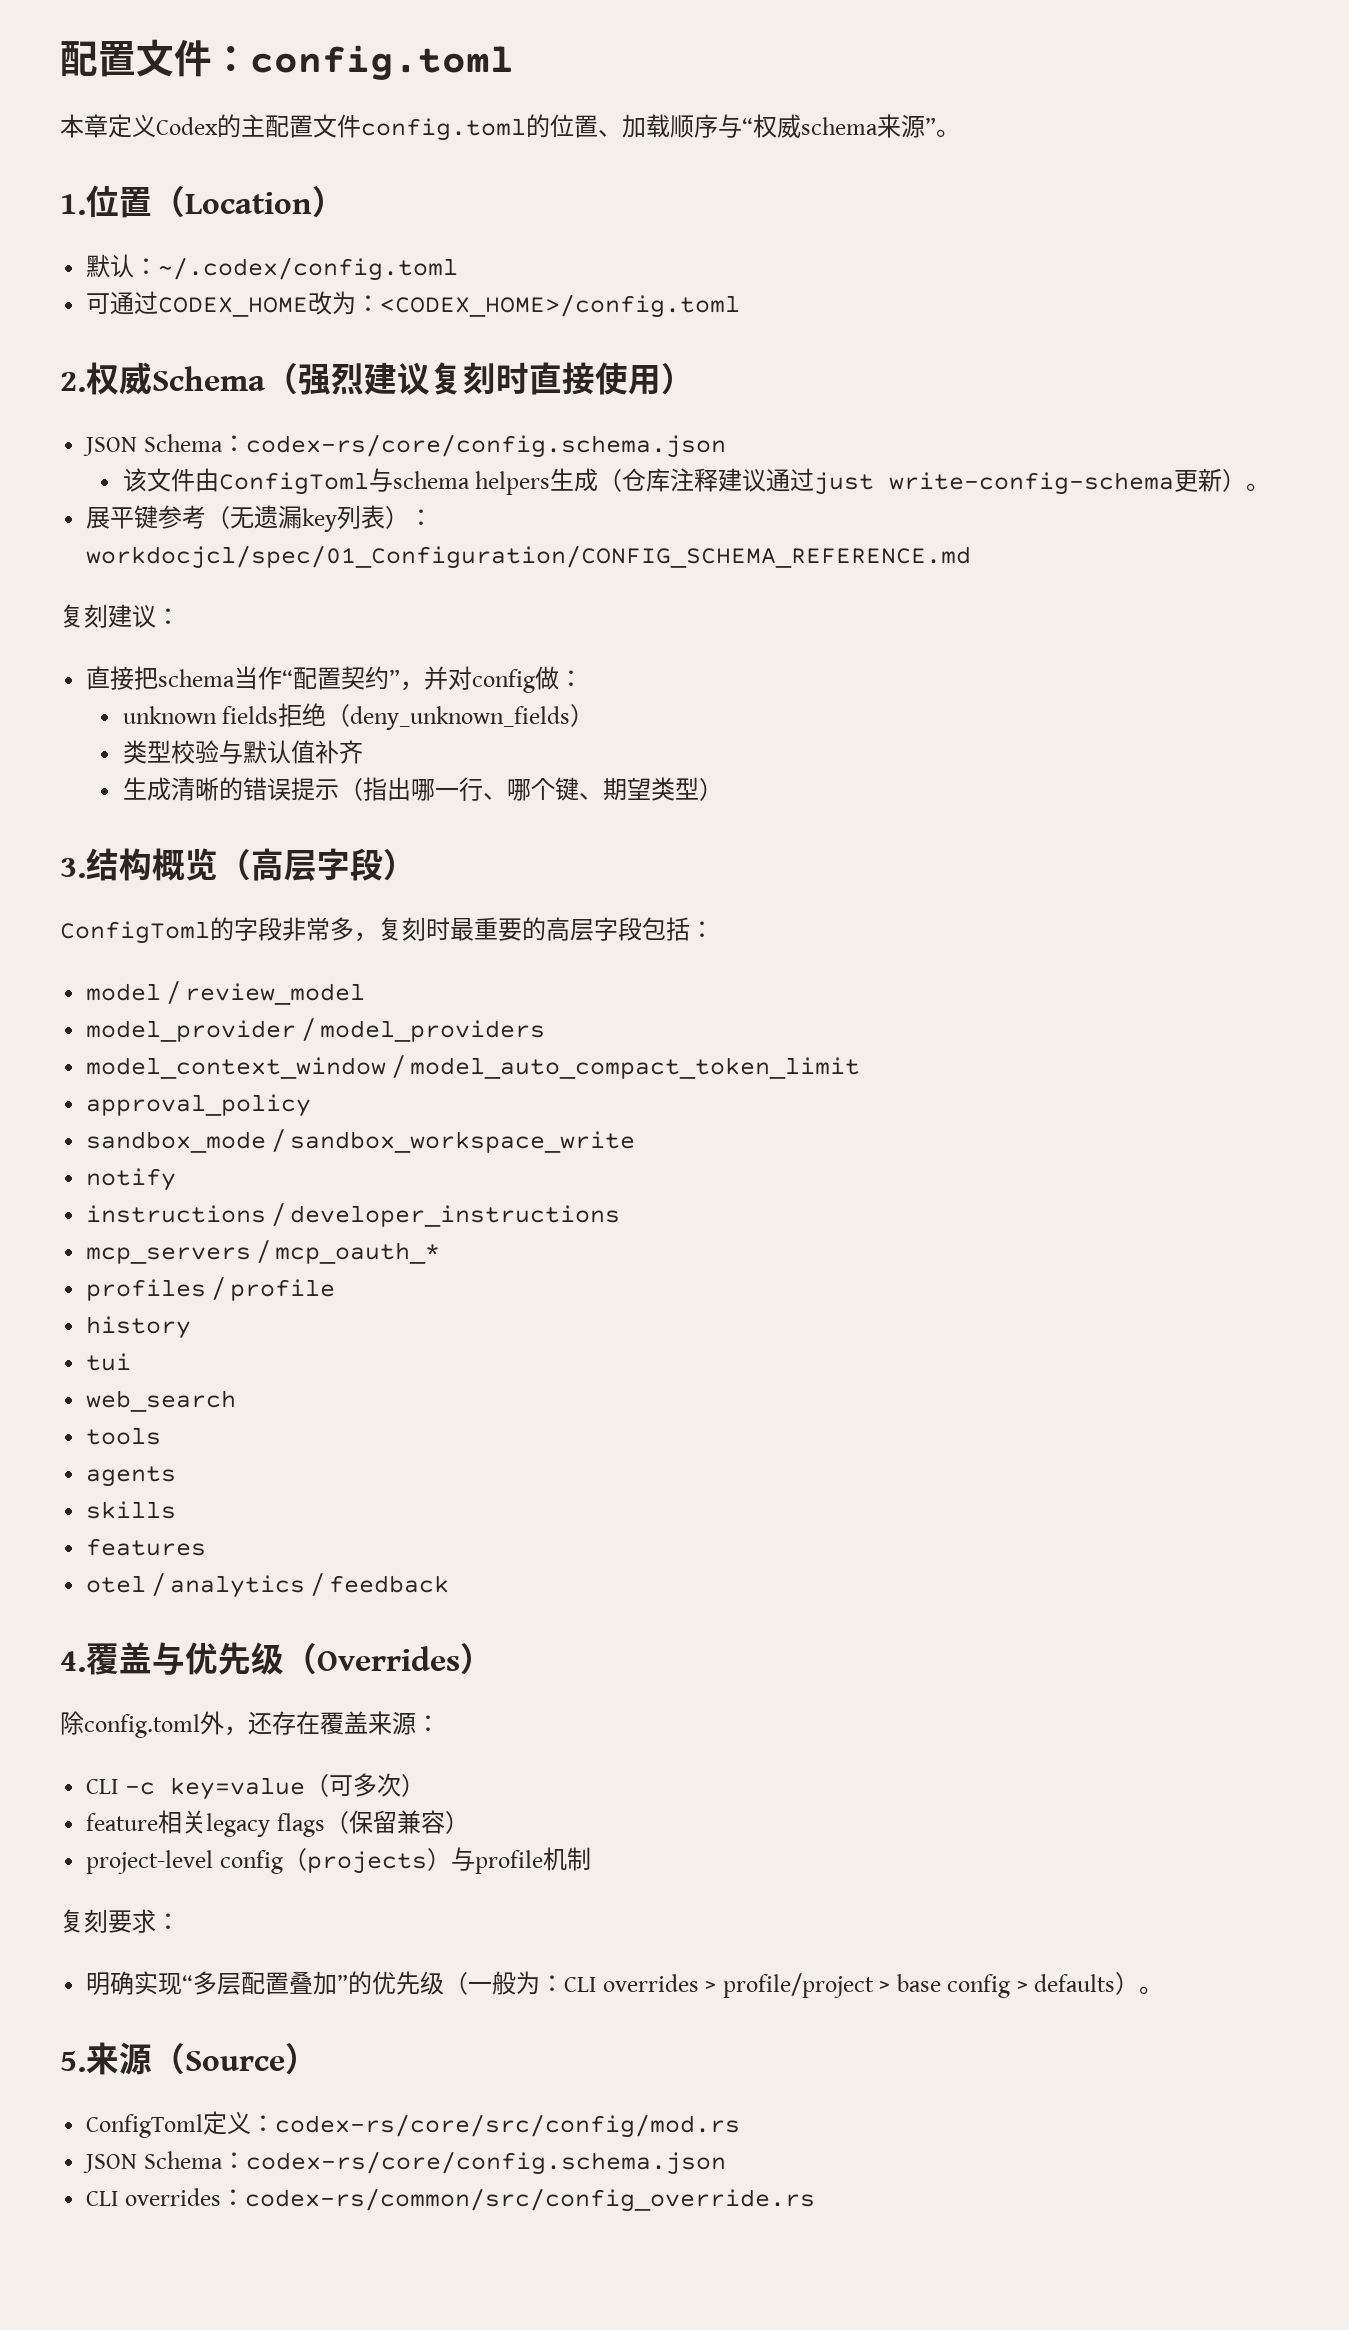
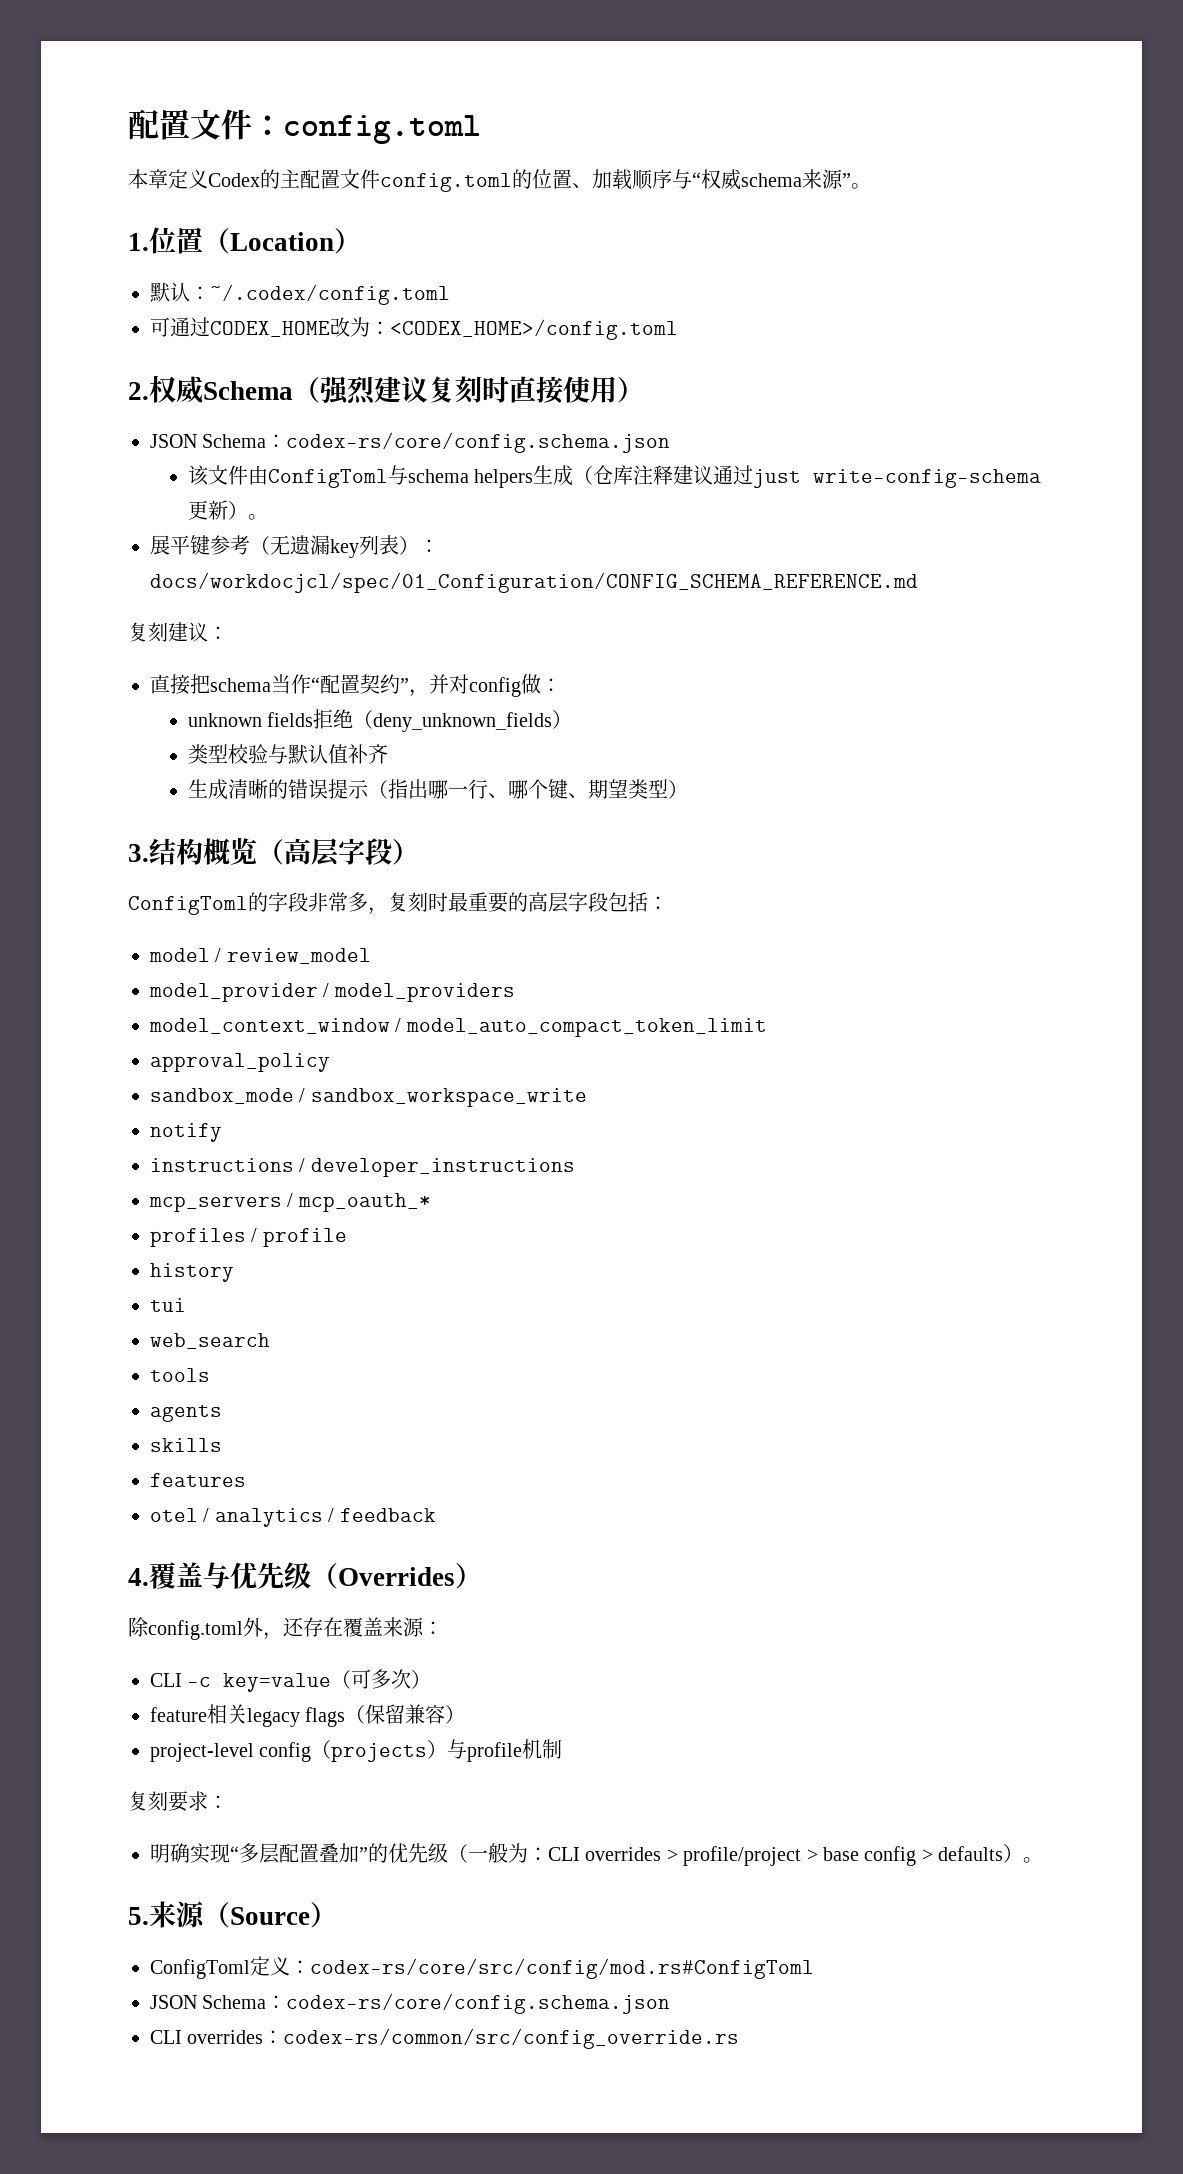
- 展平键参考（无遗漏key列表）：workdocjcl/spec/01_Configuration/CONFIG_SCHEMA_REFERENCE.md
+ 展平键参考（无遗漏key列表）：docs/workdocjcl/spec/01_Configuration/CONFIG_SCHEMA_REFERENCE.md
- ConfigToml定义：codex-rs/core/src/config/mod.rs
+ ConfigToml定义：codex-rs/core/src/config/mod.rs#ConfigToml

